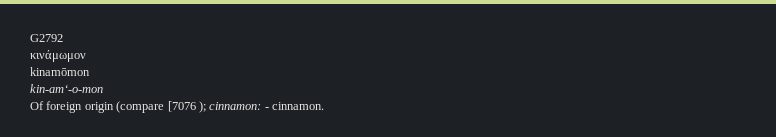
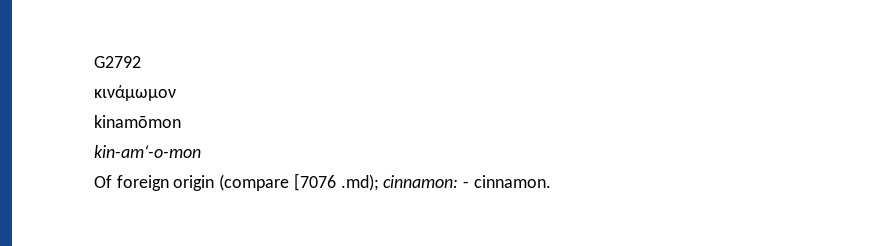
- Of foreign origin (compare [7076 ); cinnamon: - cinnamon.
+ Of foreign origin (compare [7076 .md); cinnamon: - cinnamon.

